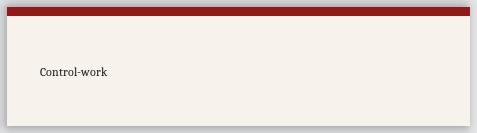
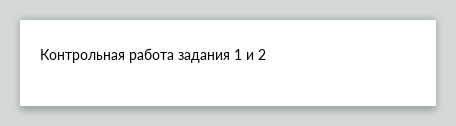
- Control-work
+ Контрольная работа задания 1 и 2

